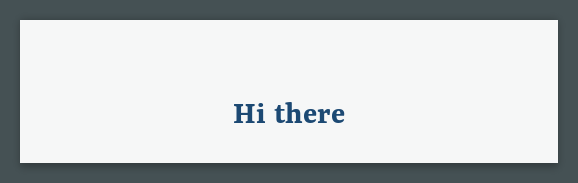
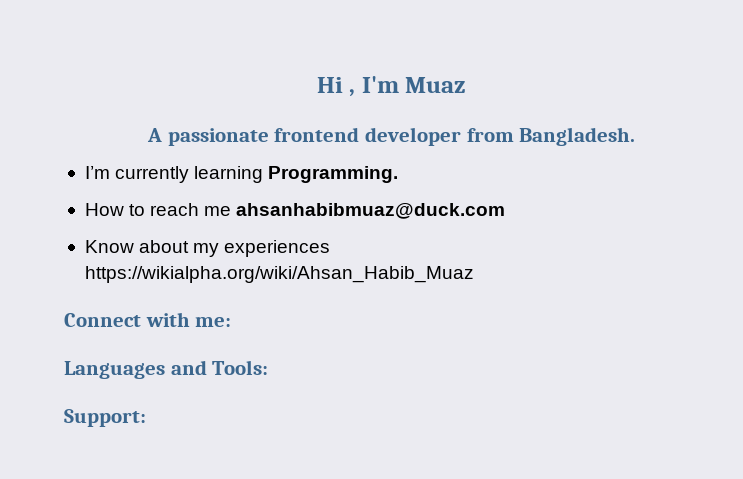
- Hi there
+ Hi , I'm Muaz
+ A passionate frontend developer from Bangladesh.
+ I’m currently learning Programming.
+ How to reach me ahsanhabibmuaz@duck.com
+ Know about my experiences https://wikialpha.org/wiki/Ahsan_Habib_Muaz
+ Connect with me:
+ Languages and Tools:
+ Support:

